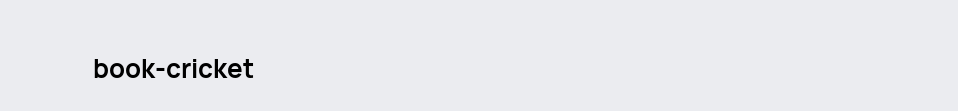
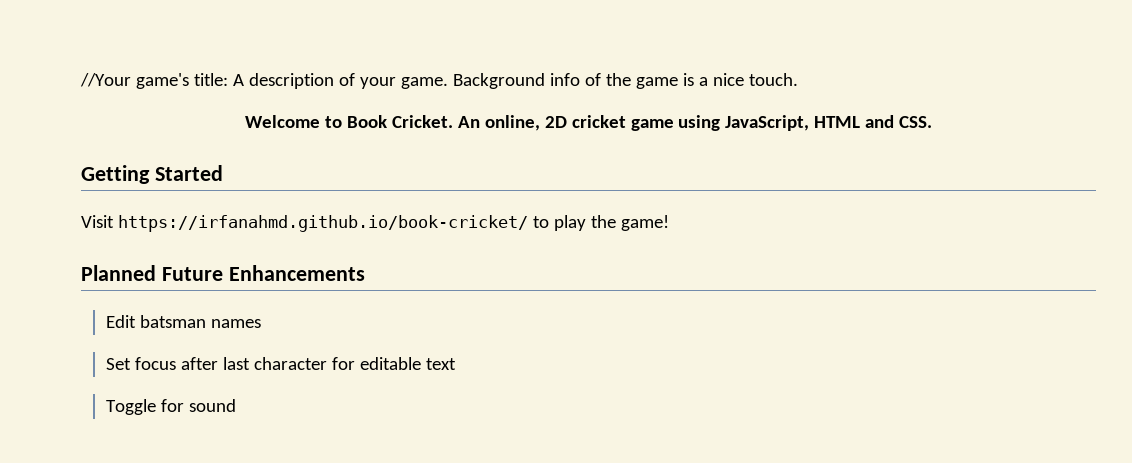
- book-cricket
+ //Your game's title: A description of your game. Background info of the game is a nice touch.
+ Welcome to Book Cricket. An online, 2D cricket game using JavaScript, HTML and CSS.
+ Getting Started
+ Visit https://irfanahmd.github.io/book-cricket/ to play the game!
+ Planned Future Enhancements
+ Edit batsman names
+ Set focus after last character for editable text
+ Toggle for sound

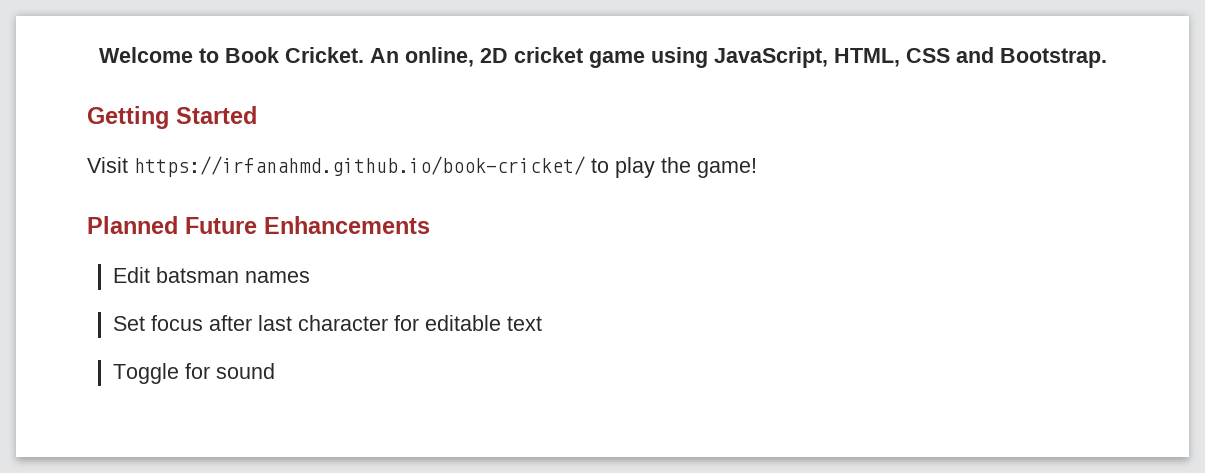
- //Your game's title: A description of your game. Background info of the game is a nice touch.
- An online, 2D cricket game using JavaScript, HTML and CSS.
+ An online, 2D cricket game using JavaScript, HTML, CSS and Bootstrap.

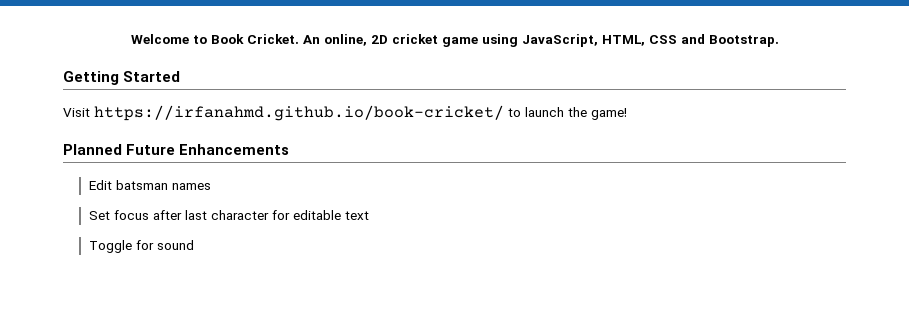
- Visit https://irfanahmd.github.io/book-cricket/ to play the game!
+ Visit https://irfanahmd.github.io/book-cricket/ to launch the game!

